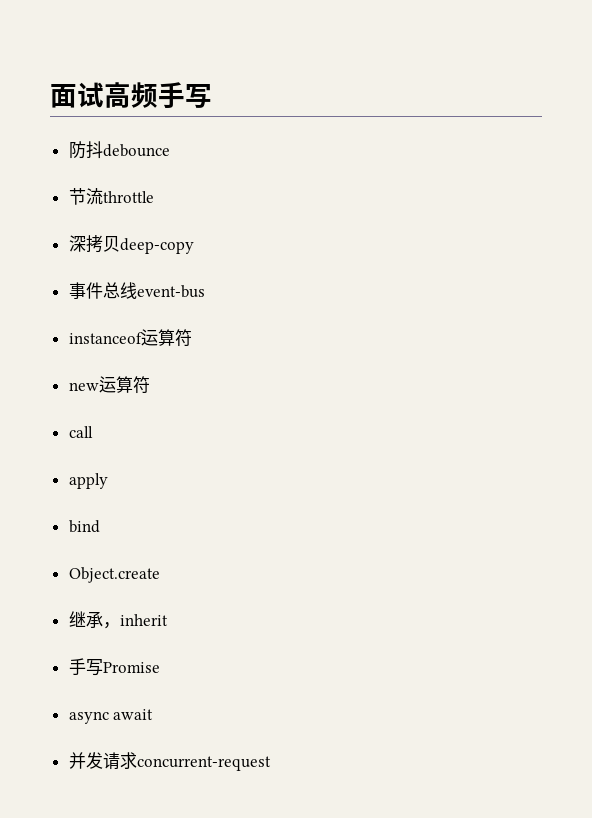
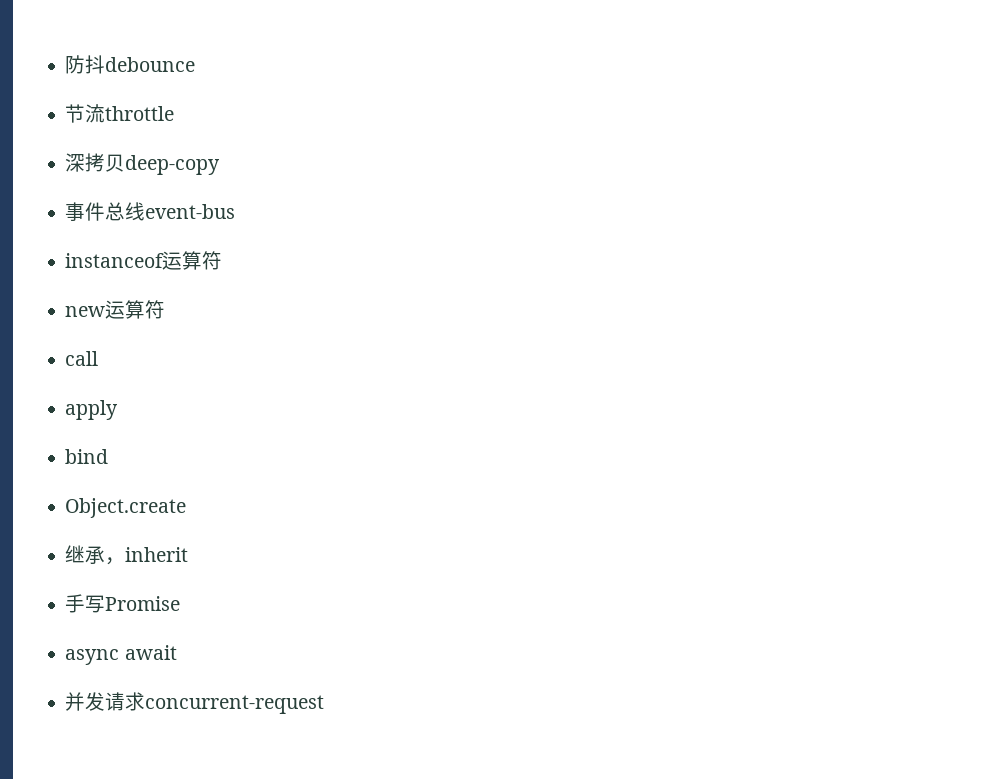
- 面试高频手写

